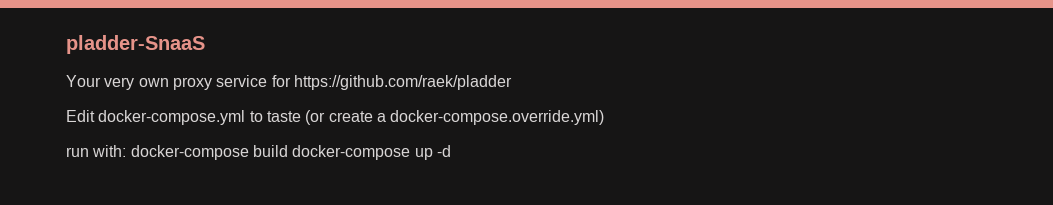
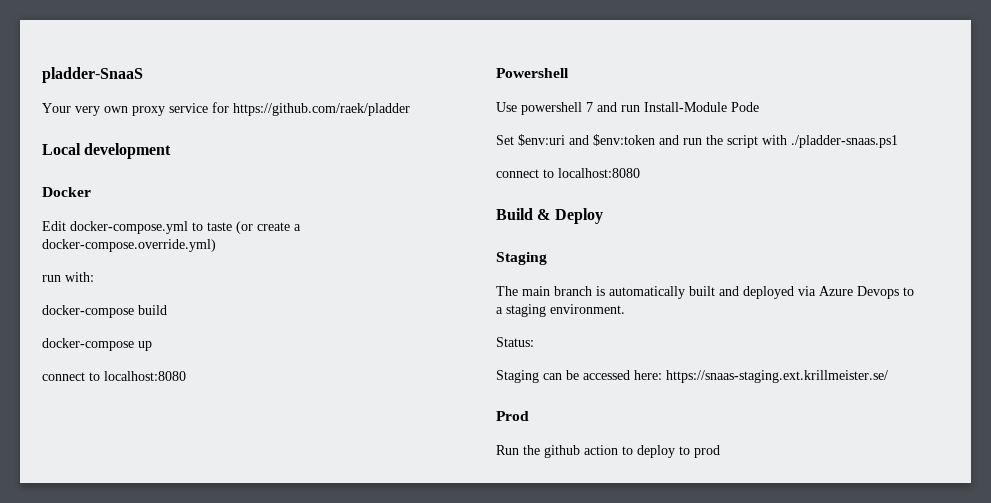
+ Local development
+ Docker
- run with: docker-compose build docker-compose up -d
+ run with:
+ docker-compose build
+ docker-compose up
+ connect to localhost:8080
+ Powershell
+ Use powershell 7 and run Install-Module Pode
+ Set $env:uri and $env:token and run the script with ./pladder-snaas.ps1
+ connect to localhost:8080
+ Build & Deploy
+ Staging
+ The main branch is automatically built and deployed via Azure Devops to a staging environment.
+ Status:
+ Staging can be accessed here: https://snaas-staging.ext.krillmeister.se/
+ Prod
+ Run the github action to deploy to prod

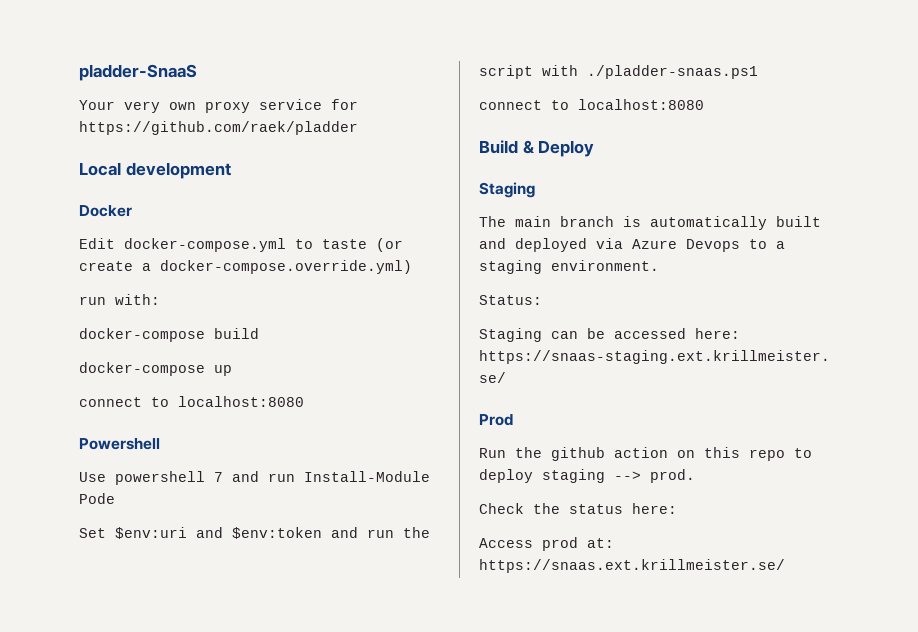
- Run the github action to deploy to prod
+ Run the github action on this repo to deploy staging --> prod.
+ Check the status here:
+ Access prod at: https://snaas.ext.krillmeister.se/

